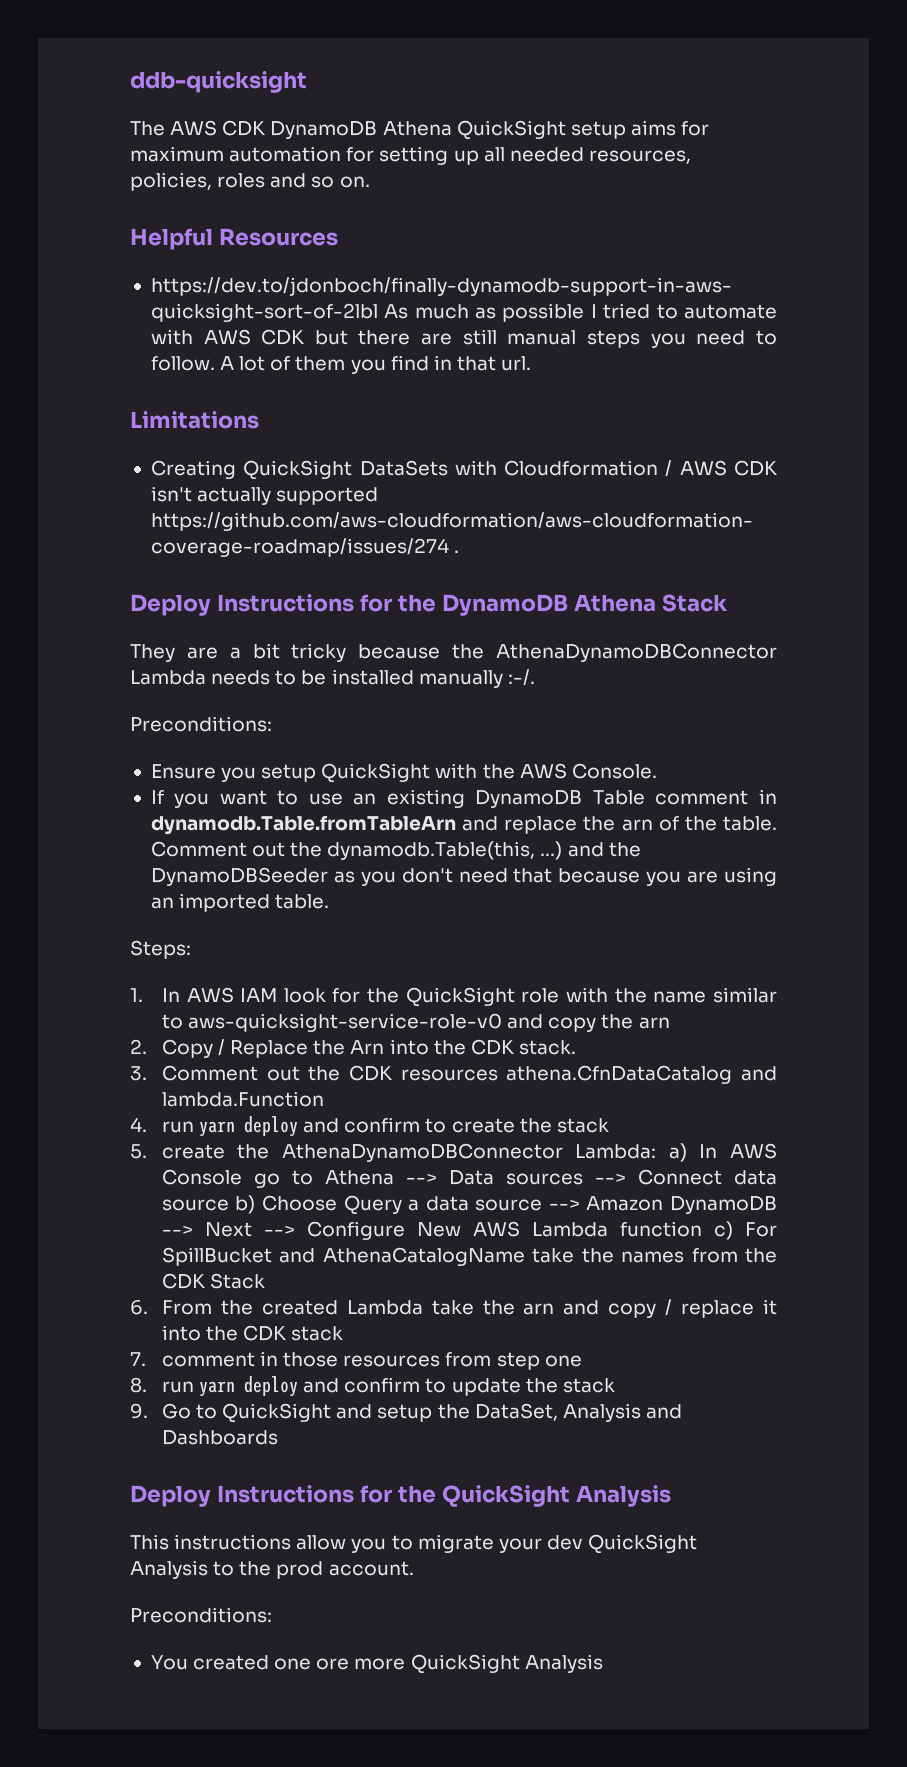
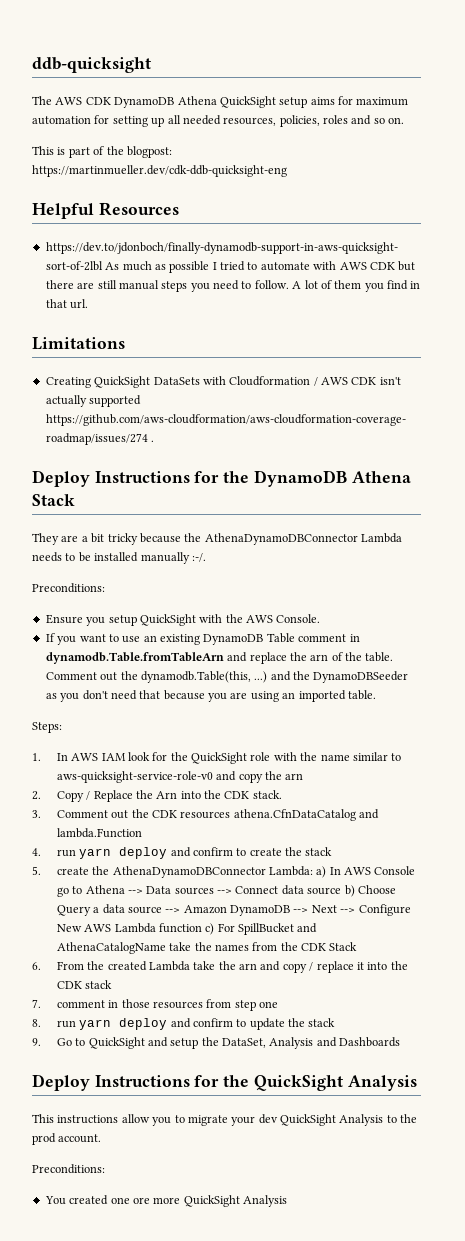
+ This is part of the blogpost: https://martinmueller.dev/cdk-ddb-quicksight-eng

